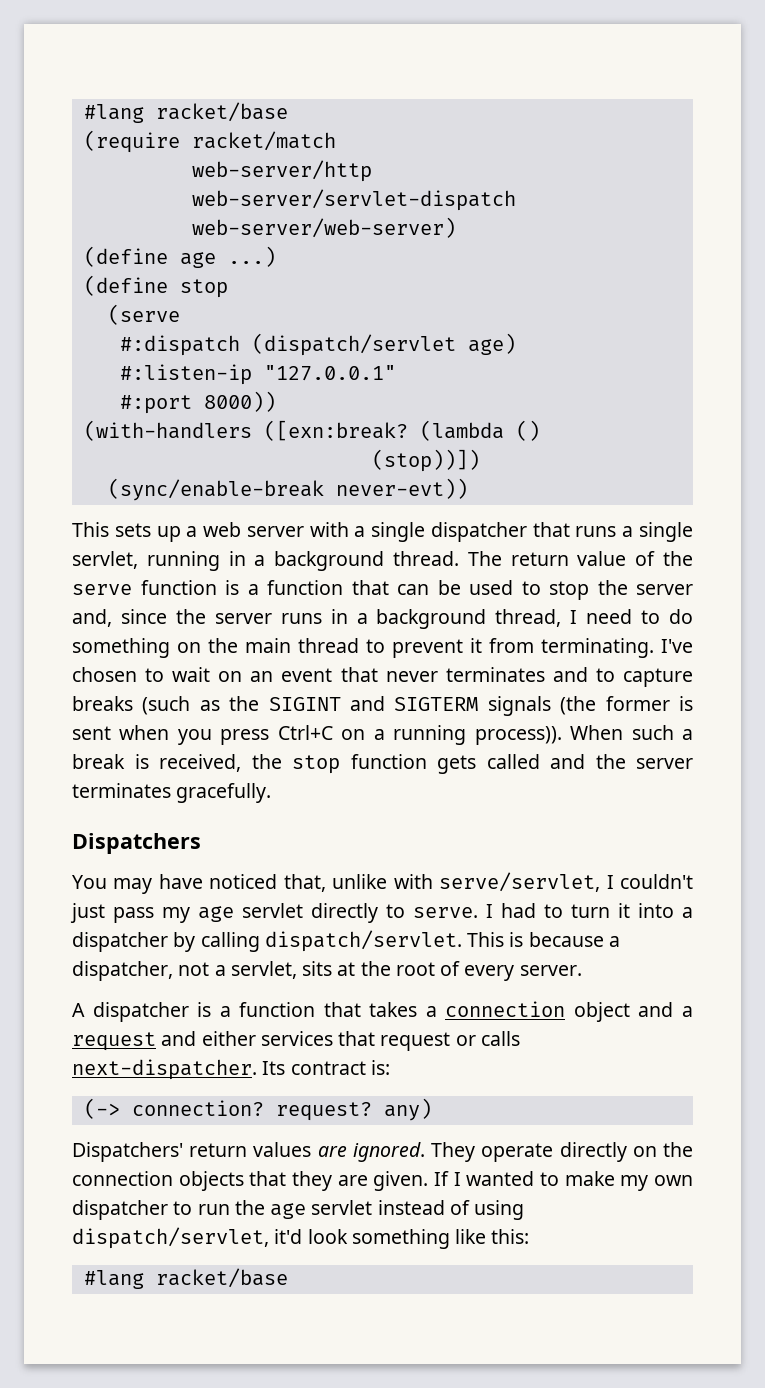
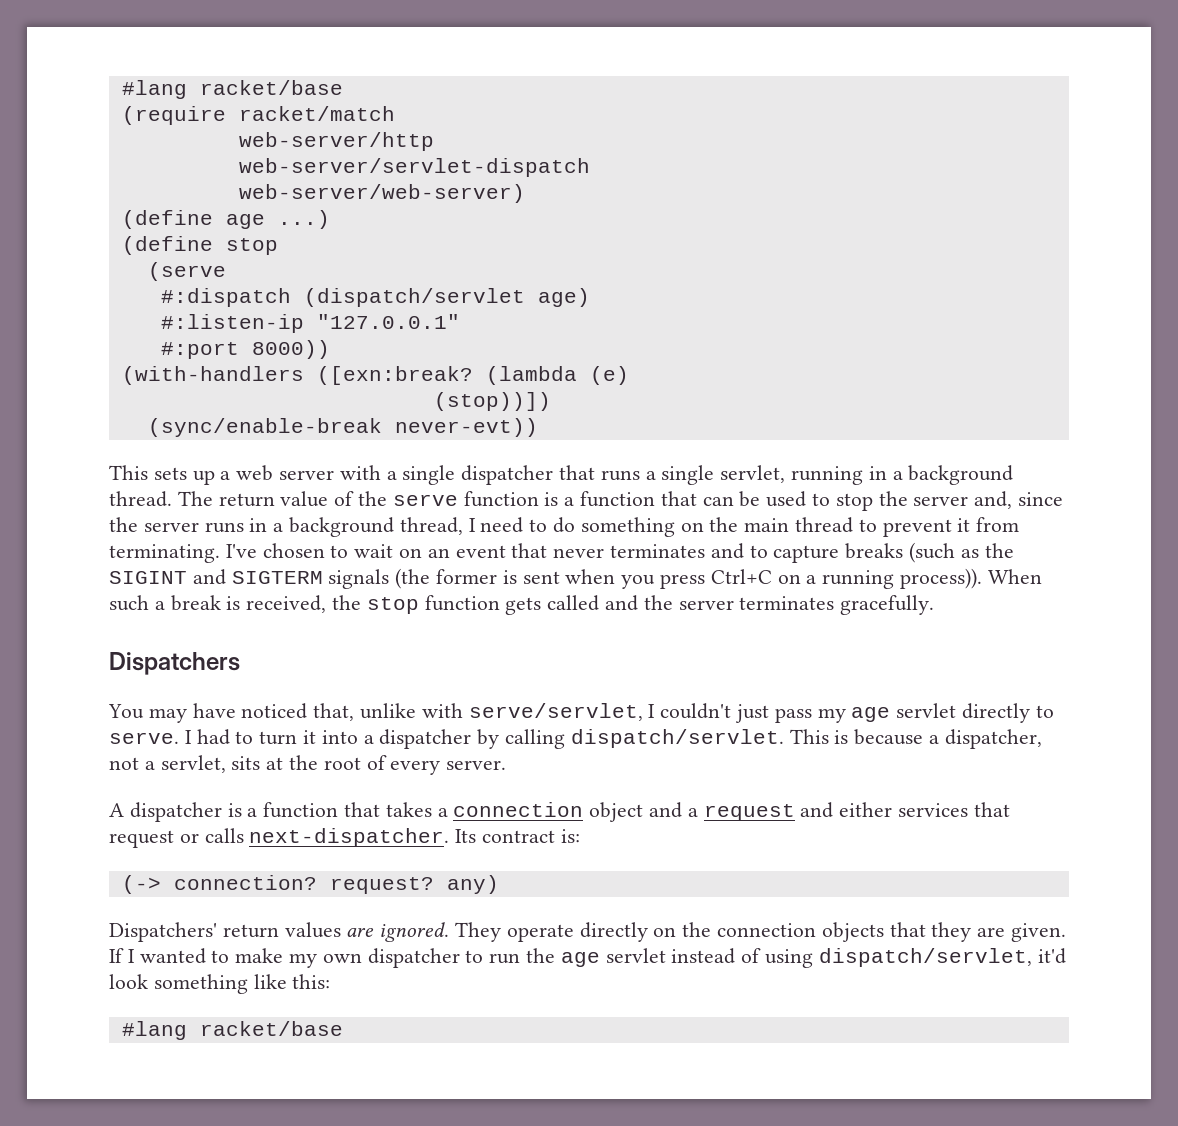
- (lambda ()
+ (lambda (e)

